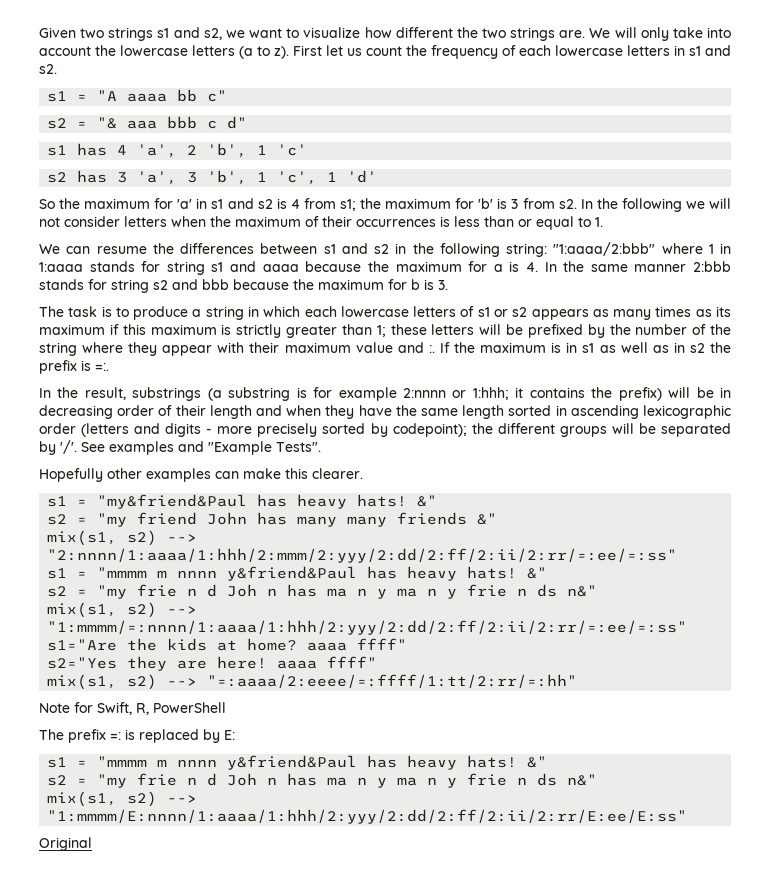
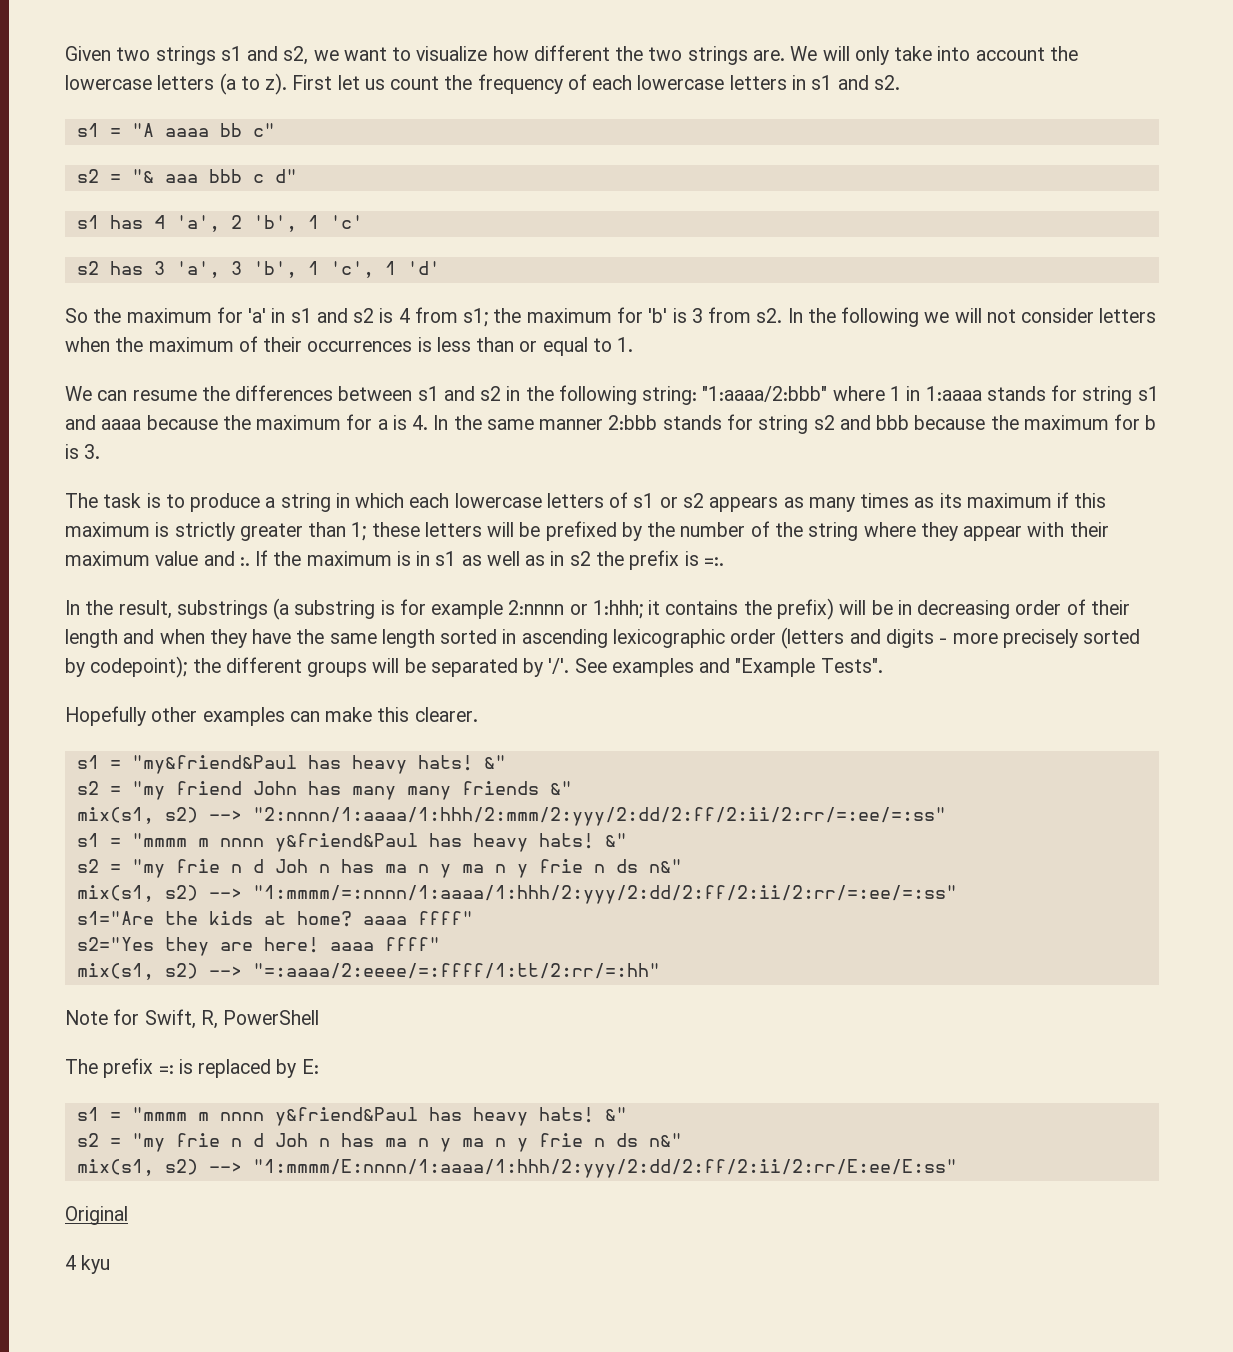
+ 4 kyu

